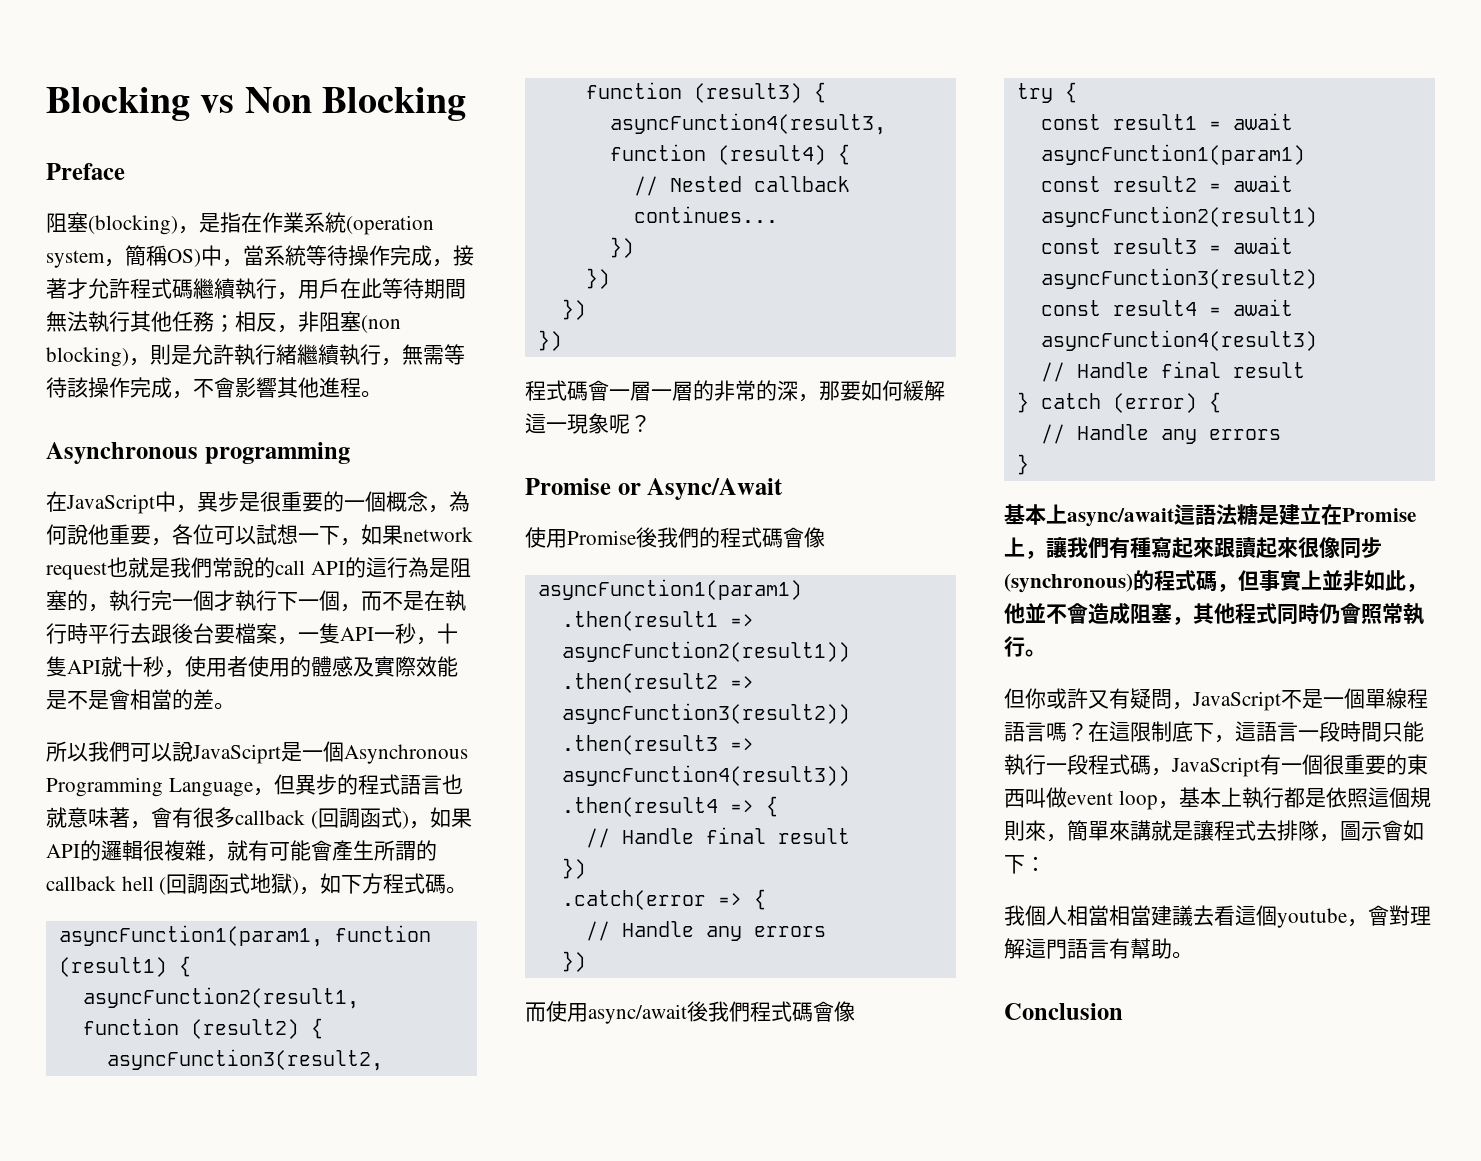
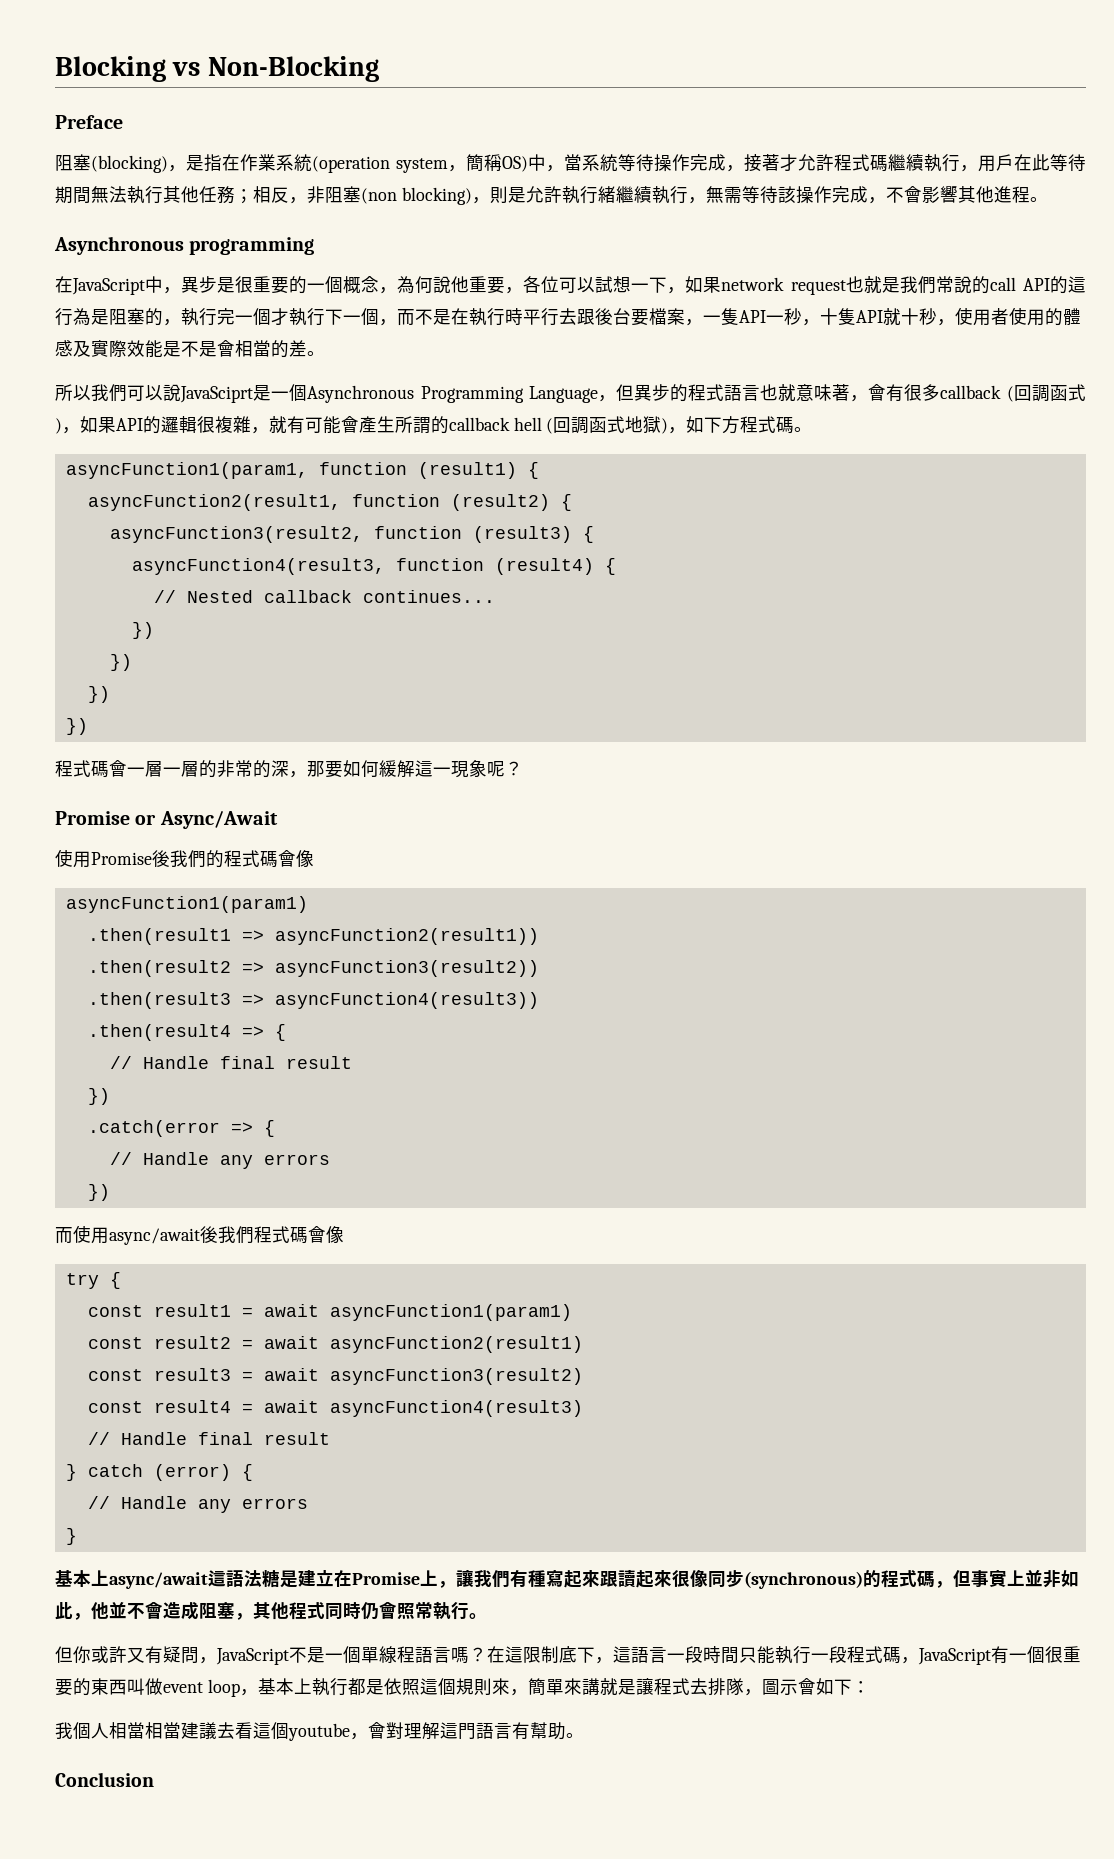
- Blocking vs Non Blocking
+ Blocking vs Non-Blocking

